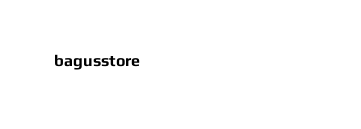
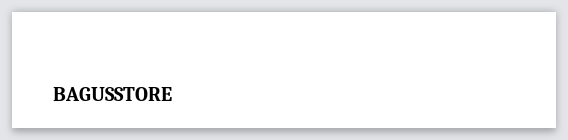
- bagusstore
+ BAGUSSTORE

